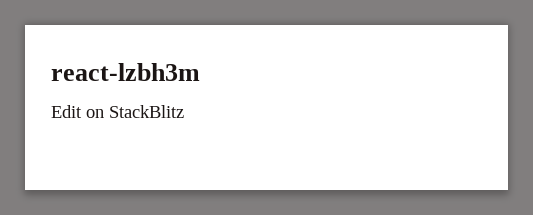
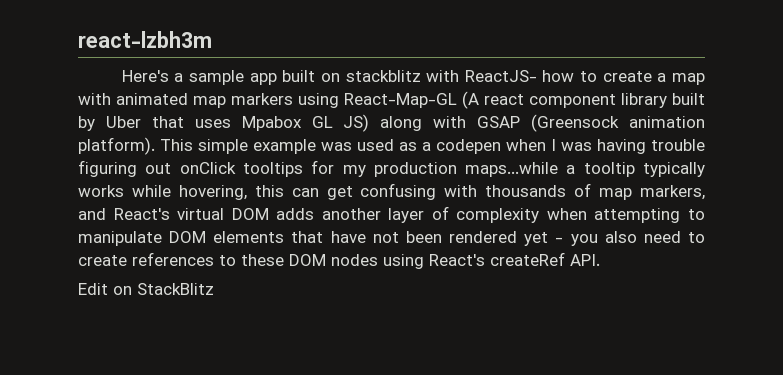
+ Here's a sample app built on stackblitz with ReactJS- how to create a map with animated map markers using React-Map-GL (A react component library built by Uber that uses Mpabox GL JS) along with GSAP (Greensock animation platform). This simple example was used as a codepen when I was having trouble figuring out onClick tooltips for my production maps...while a tooltip typically works while hovering, this can get confusing with thousands of map markers, and React's virtual DOM adds another layer of complexity when attempting to manipulate DOM elements that have not been rendered yet - you also need to create references to these DOM nodes using React's createRef API.

